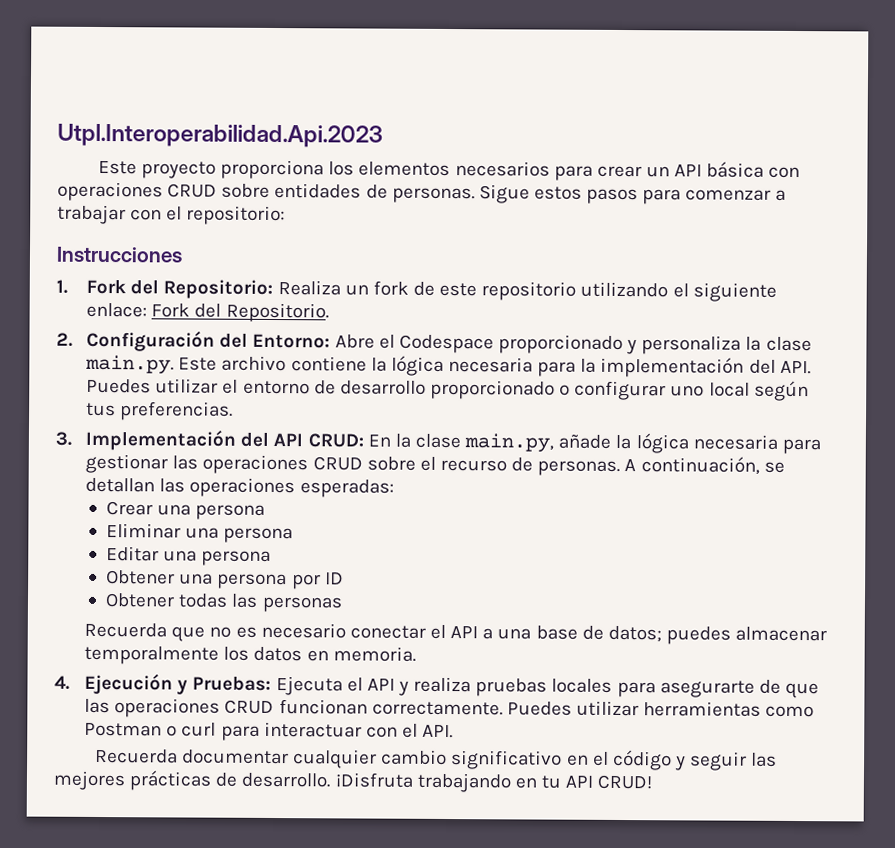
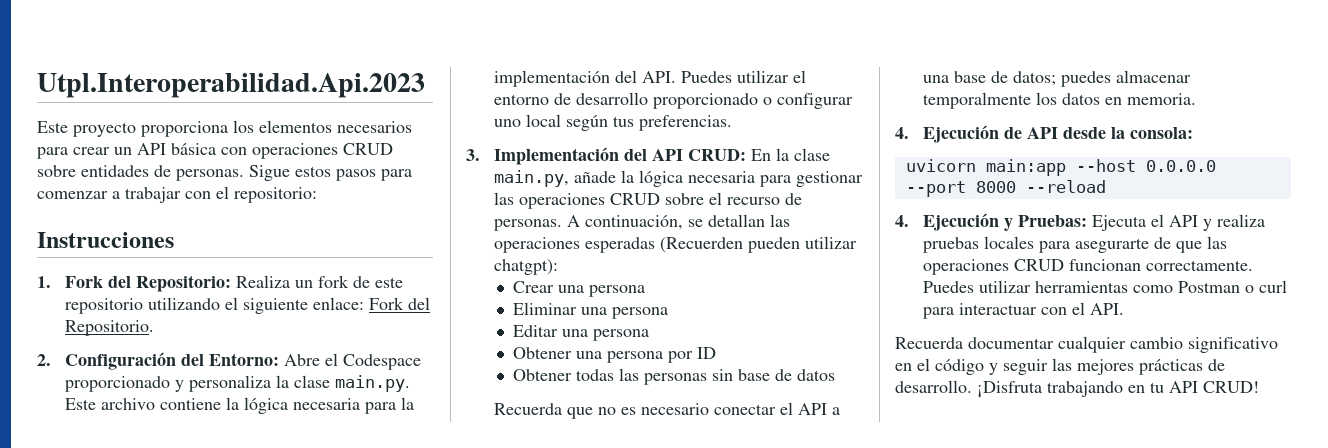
- A continuación, se detallan las operaciones esperadas:
+ A continuación, se detallan las operaciones esperadas (Recuerden pueden utilizar chatgpt):
- Obtener todas las personas
+ Obtener todas las personas sin base de datos
+ 4. Ejecución de API desde la consola:
+ uvicorn main:app --host 0.0.0.0 --port 8000 --reload

